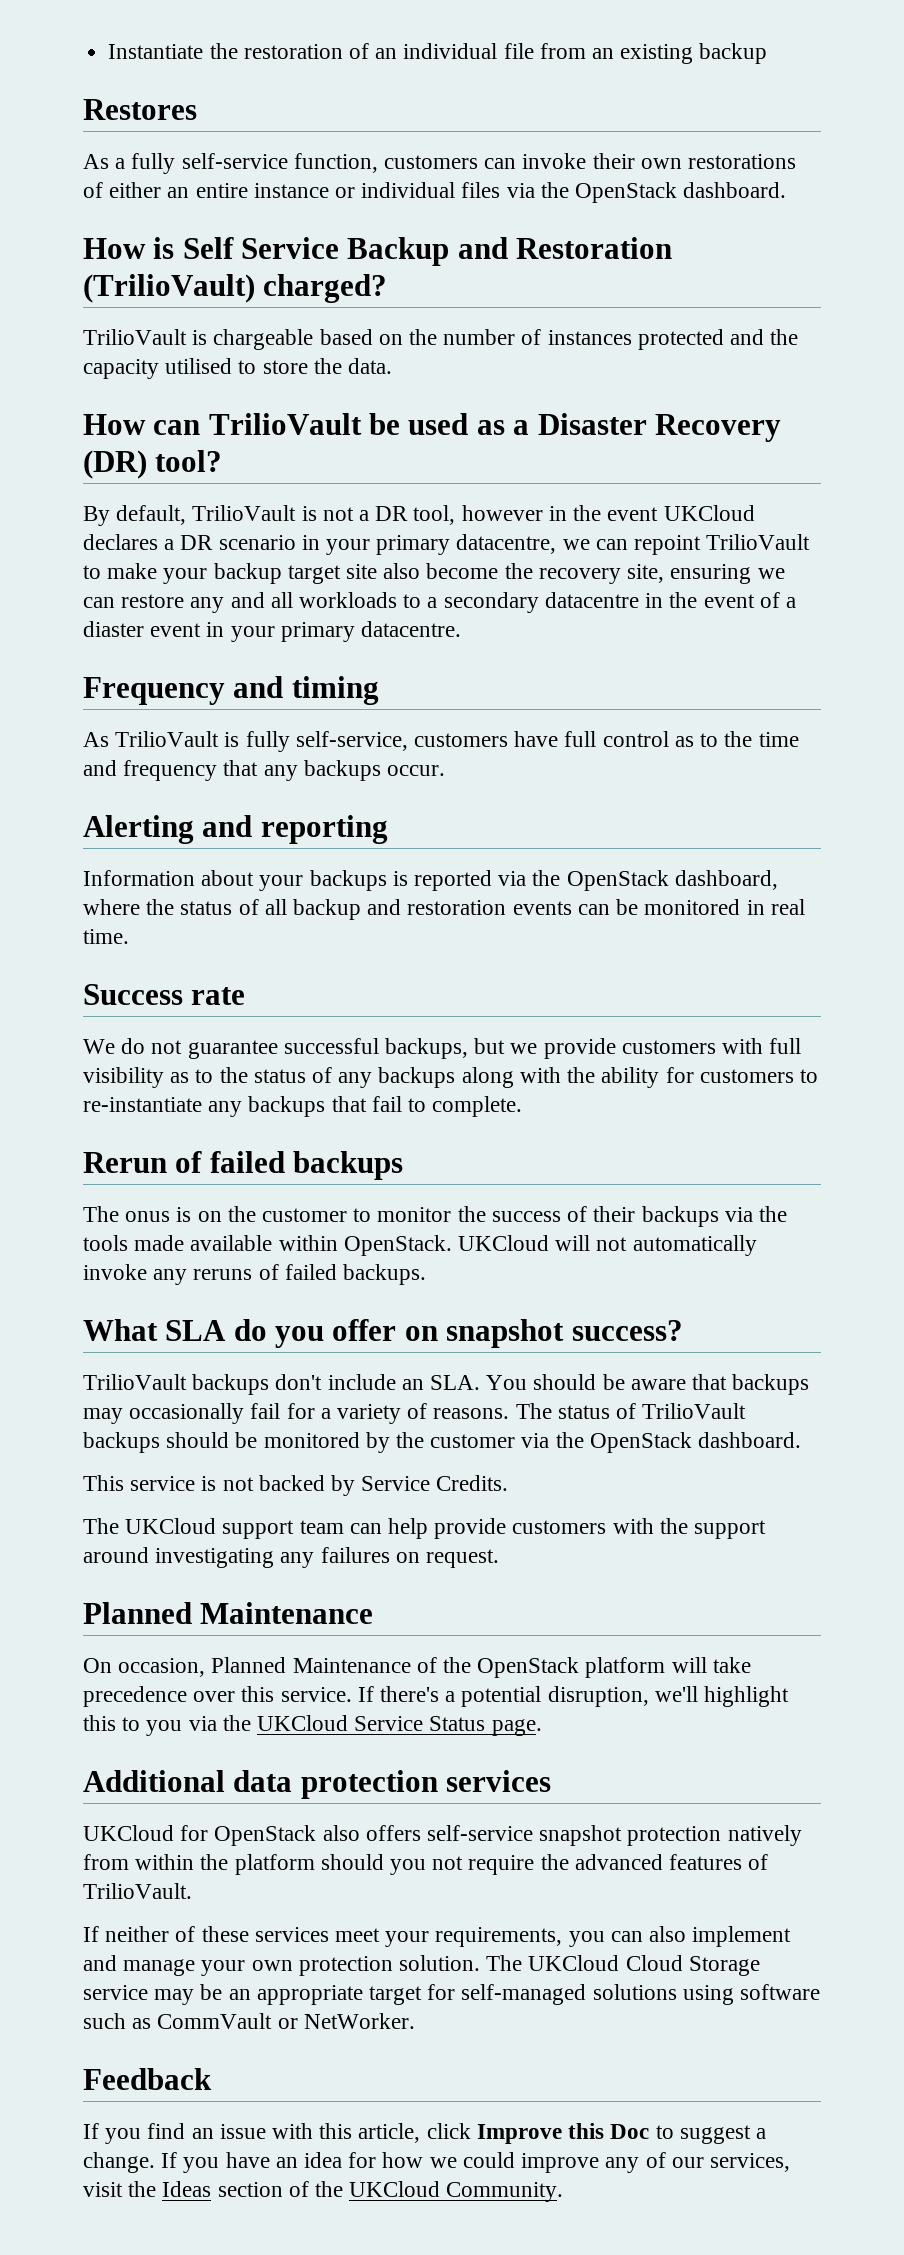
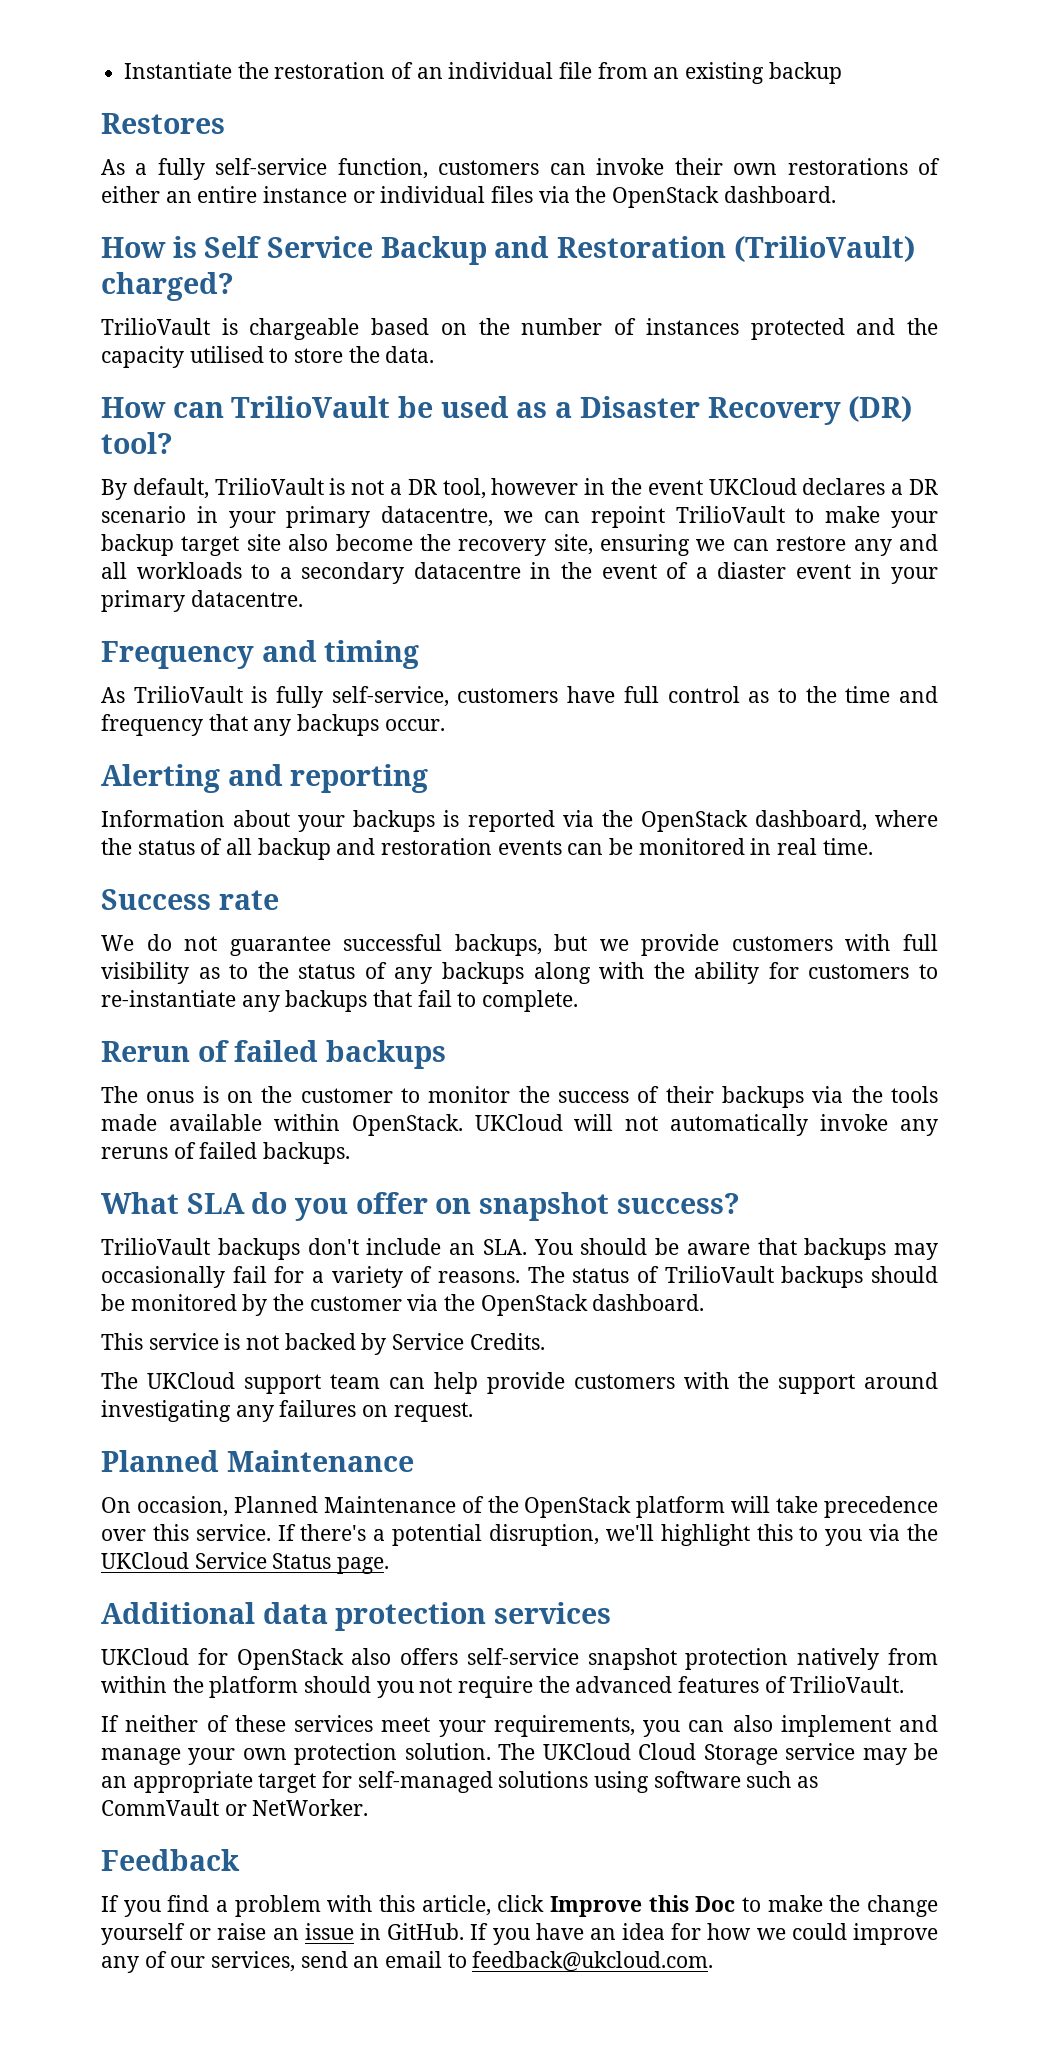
- If you find an issue with this article, click Improve this Doc to suggest a change.
+ If you find a problem with this article, click Improve this Doc to make the change yourself or raise an issue in GitHub.
- If you have an idea for how we could improve any of our services, visit the Ideas section of the UKCloud Community.
+ If you have an idea for how we could improve any of our services, send an email to feedback@ukcloud.com.

